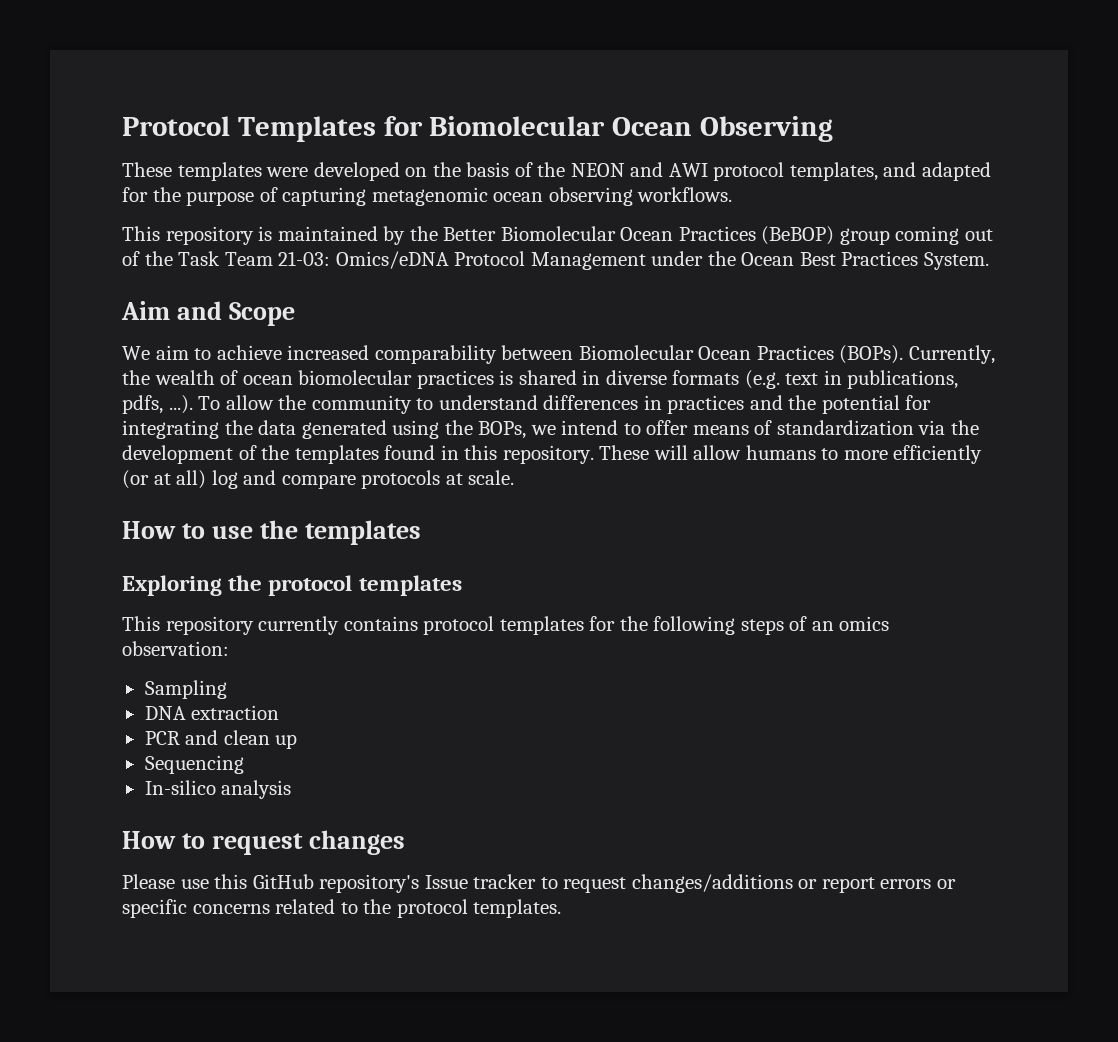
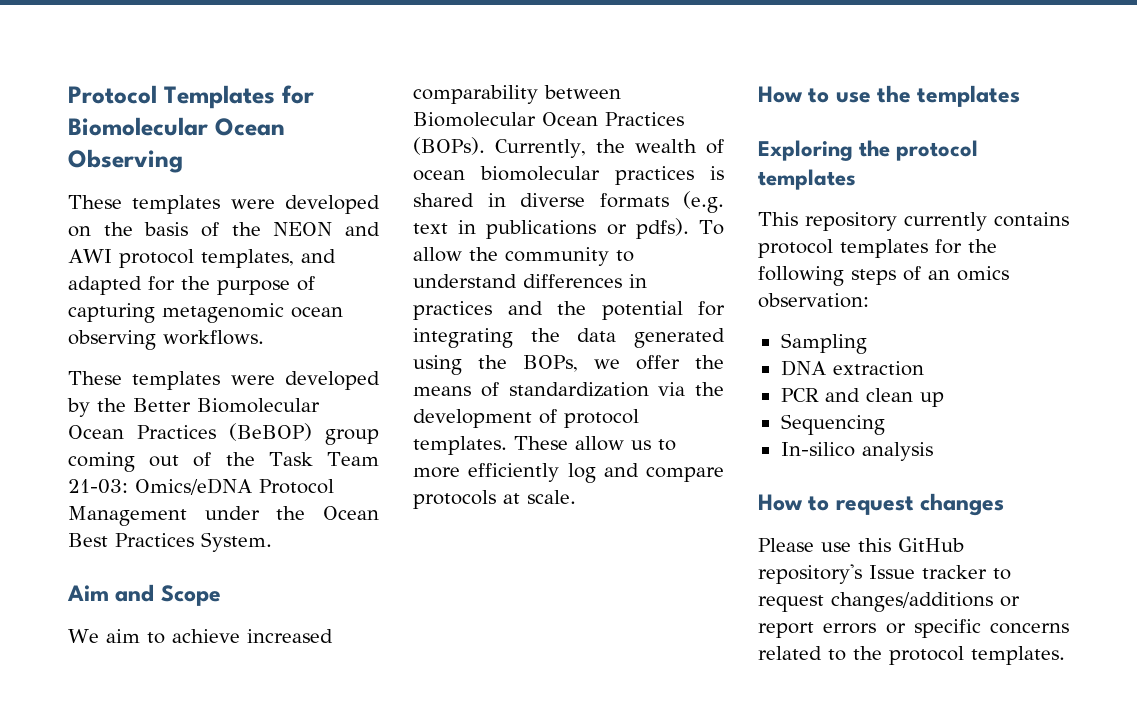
- This repository is maintained by the Better Biomolecular Ocean Practices (BeBOP) group coming out of the Task Team 21-03: Omics/eDNA Protocol Management under the Ocean Best Practices System.
+ These templates were developed by the Better Biomolecular Ocean Practices (BeBOP) group coming out of the Task Team 21-03: Omics/eDNA Protocol Management under the Ocean Best Practices System.
- Currently, the wealth of ocean biomolecular practices is shared in diverse formats (e.g. text in publications, pdfs, ...). To allow the community to understand differences in practices and the potential for integrating the data generated using the BOPs, we intend to offer means of standardization via the development of the templates found in this repository. These will allow humans to more efficiently (or at all) log and compare protocols at scale.
+ Currently, the wealth of ocean biomolecular practices is shared in diverse formats (e.g. text in publications or pdfs). To allow the community to understand differences in practices and the potential for integrating the data generated using the BOPs, we offer the means of standardization via the development of protocol templates. These allow us to more efficiently log and compare protocols at scale.

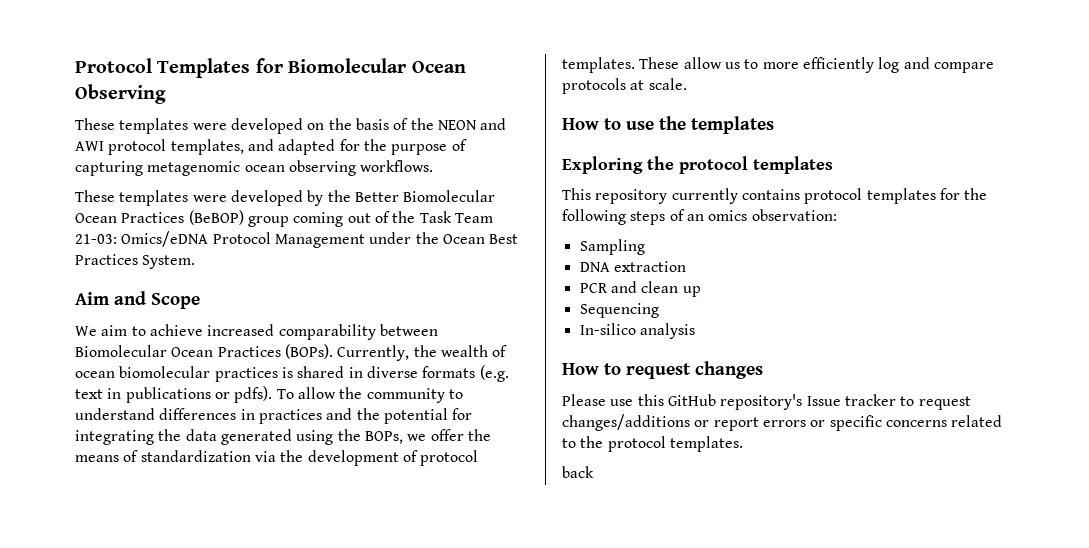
+ back

